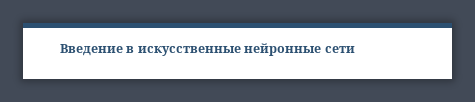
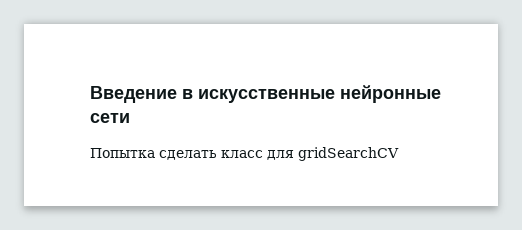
+ Попытка сделать класс для gridSearchCV

